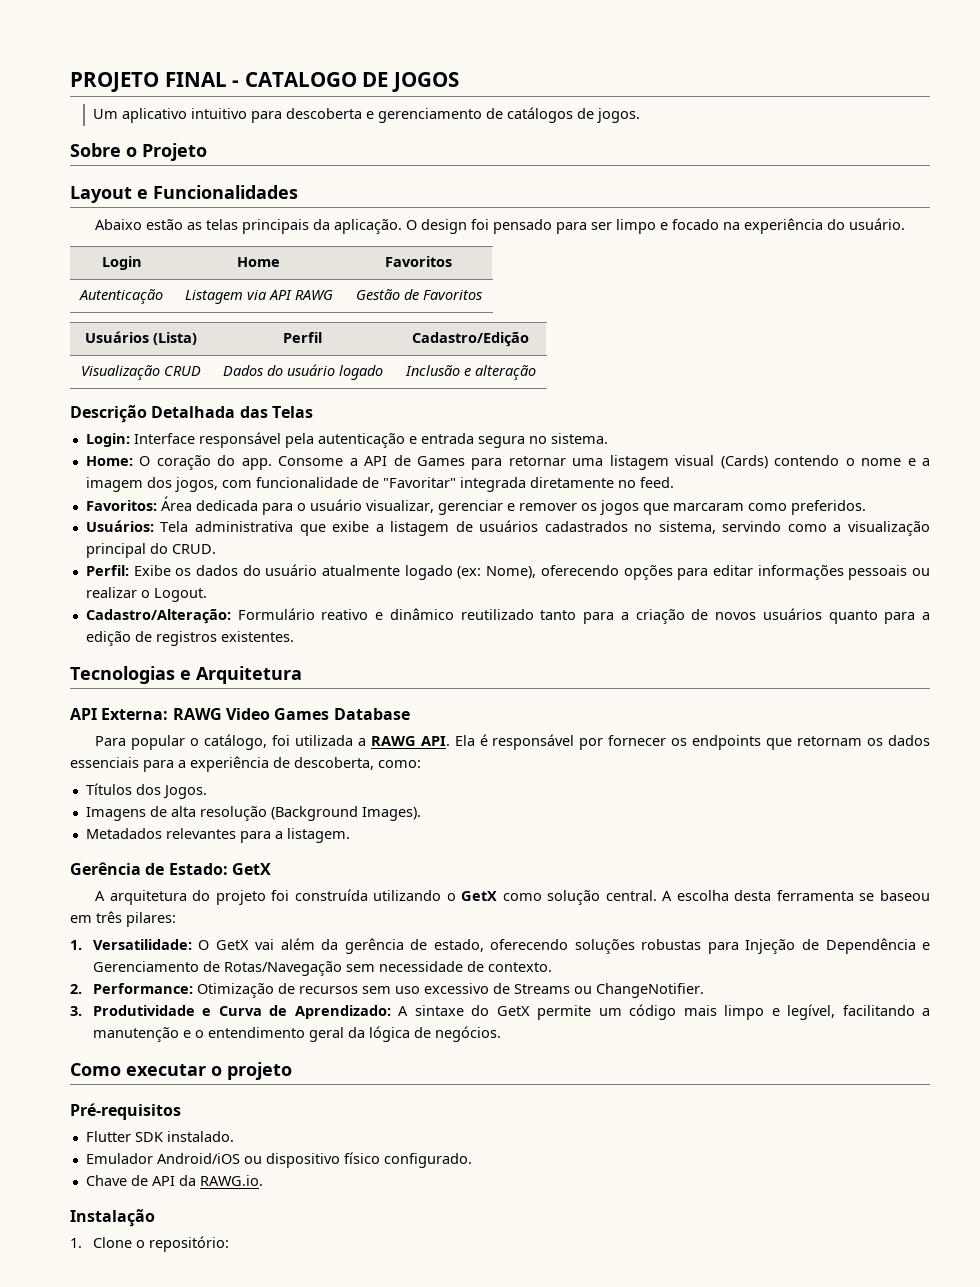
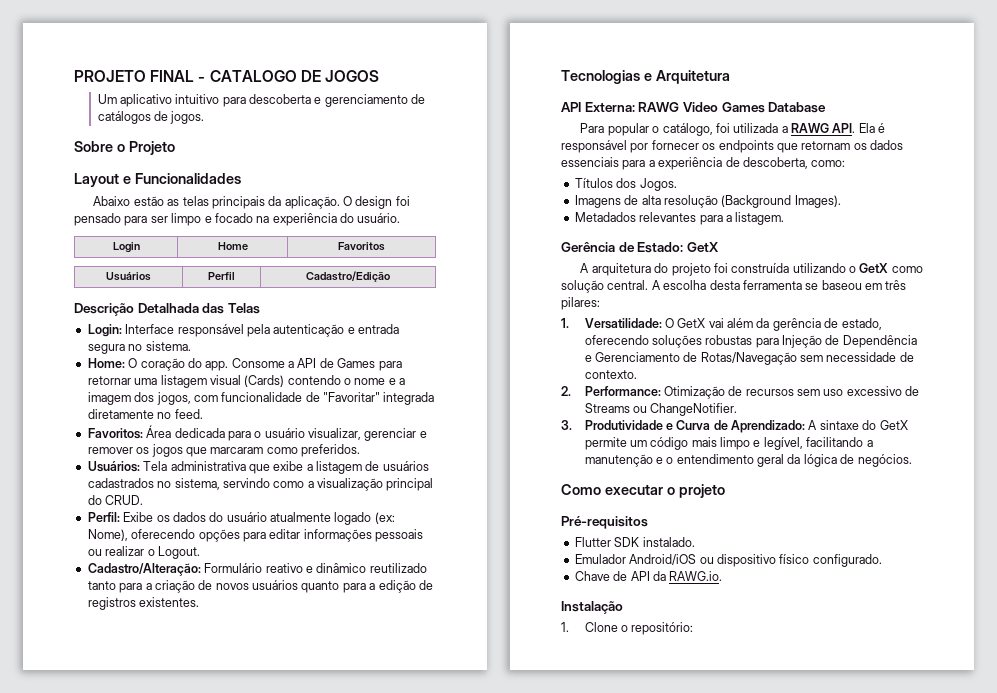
- Autenticação | Listagem via API RAWG | Gestão de Favoritos
- Usuários (Lista) | Perfil | Cadastro/Edição
+ Usuários | Perfil | Cadastro/Edição
- Visualização CRUD | Dados do usuário logado | Inclusão e alteração

